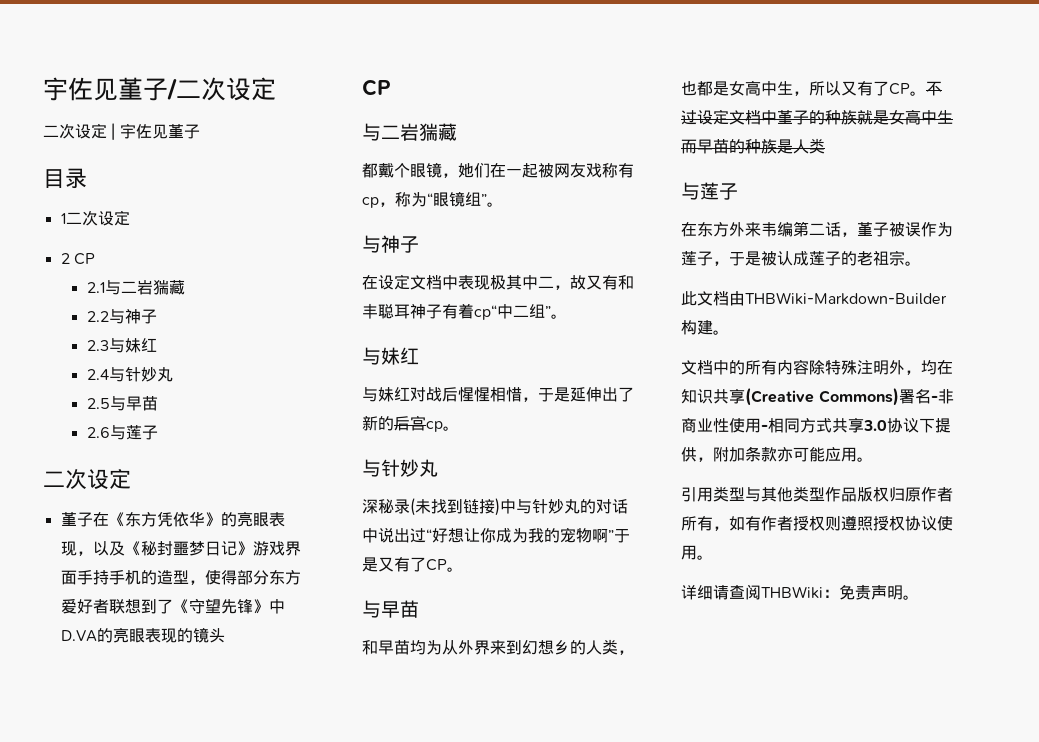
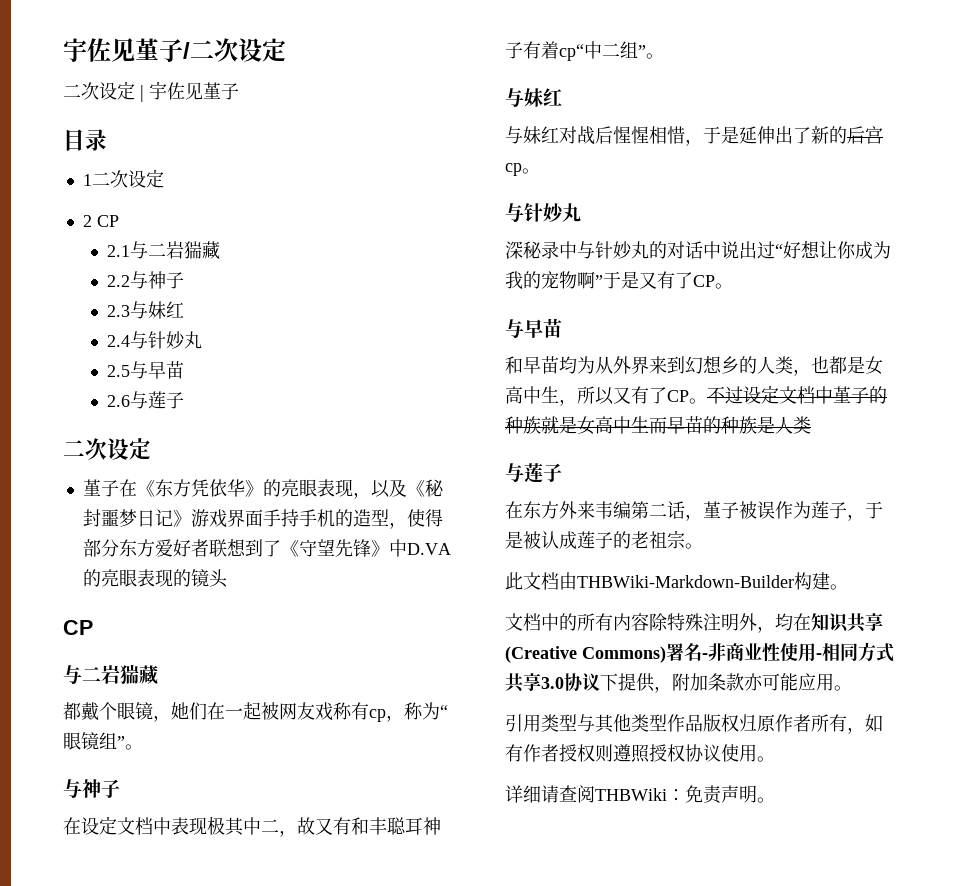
- 深秘录(未找到链接)中与针妙丸的对话中说出过“好想让你成为我的宠物啊”于是又有了CP。
+ 深秘录中与针妙丸的对话中说出过“好想让你成为我的宠物啊”于是又有了CP。

